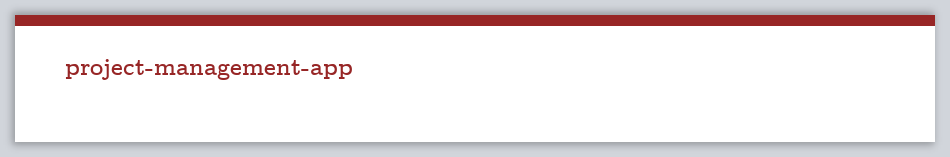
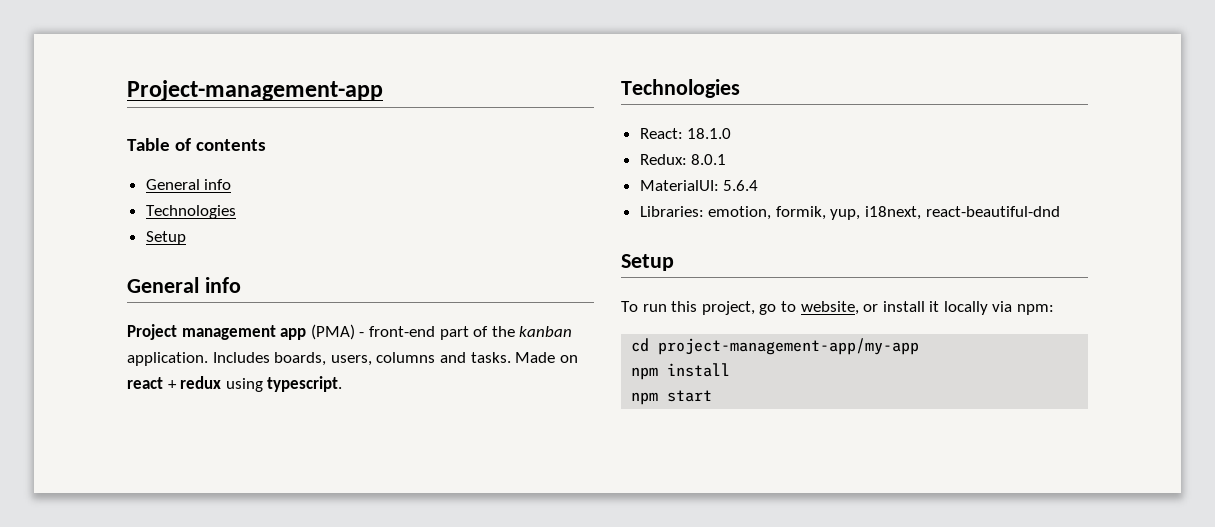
- project-management-app
+ Project-management-app
+ Table of contents
+ General info
+ Technologies
+ Setup
+ General info
+ Project management app (PMA) - front-end part of the kanban application. Includes boards, users, columns and tasks. Made on react + redux using typescript.
+ Technologies
+ React: 18.1.0
+ Redux: 8.0.1
+ MaterialUI: 5.6.4
+ Libraries: emotion, formik, yup, i18next, react-beautiful-dnd
+ Setup
+ To run this project, go to website, or install it locally via npm:
+ cd project-management-app/my-app
+ npm install
+ npm start

